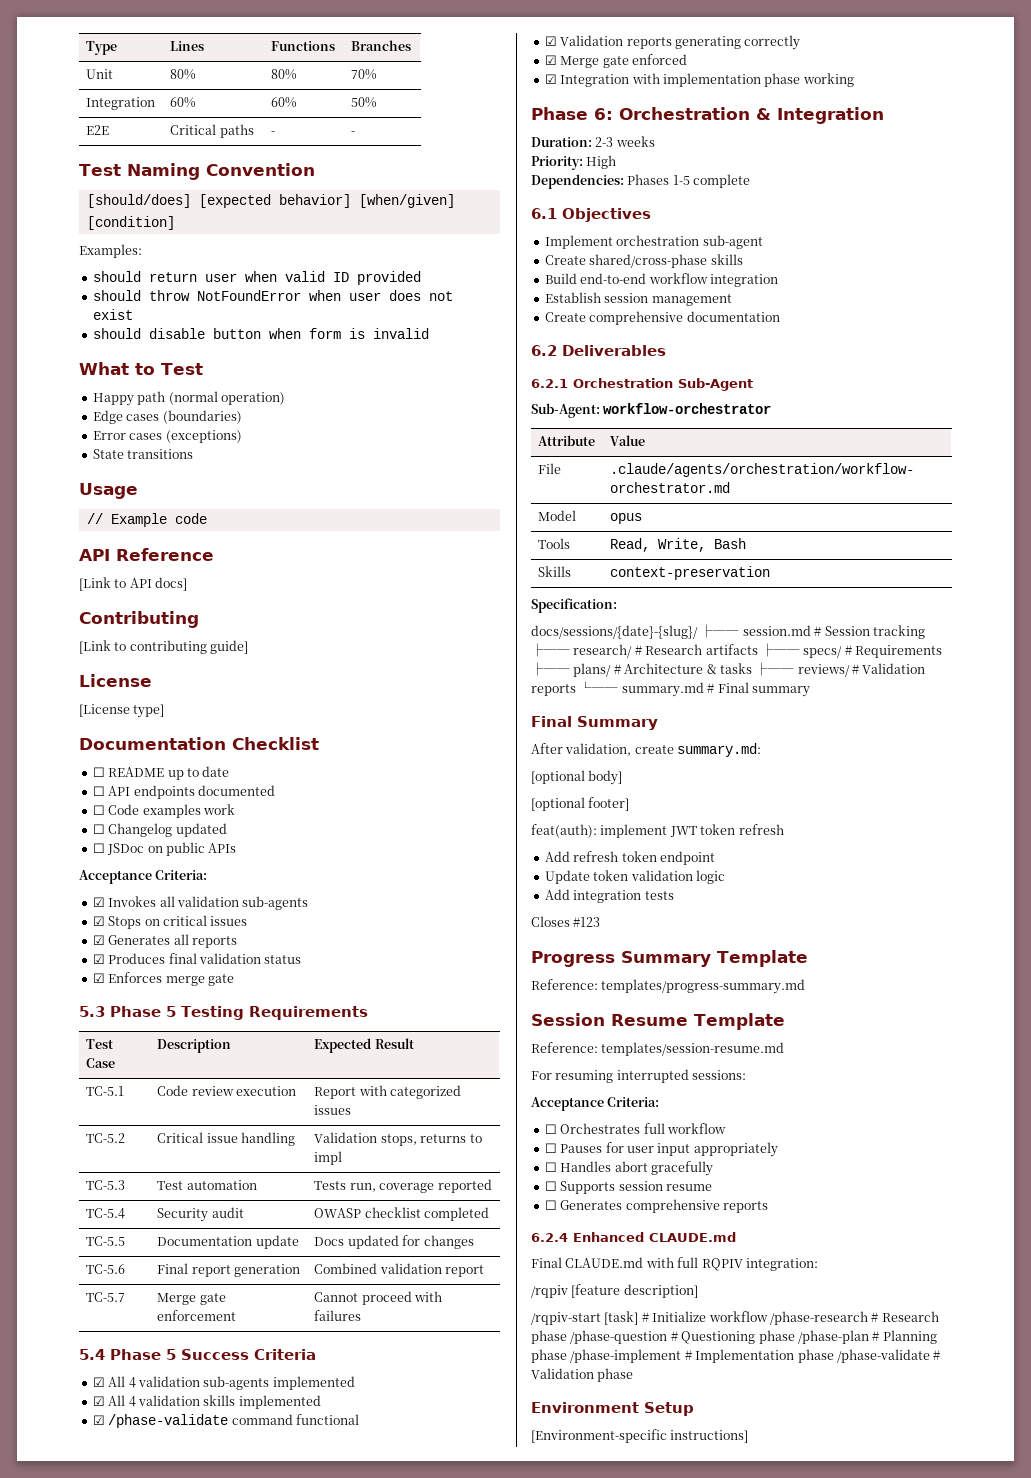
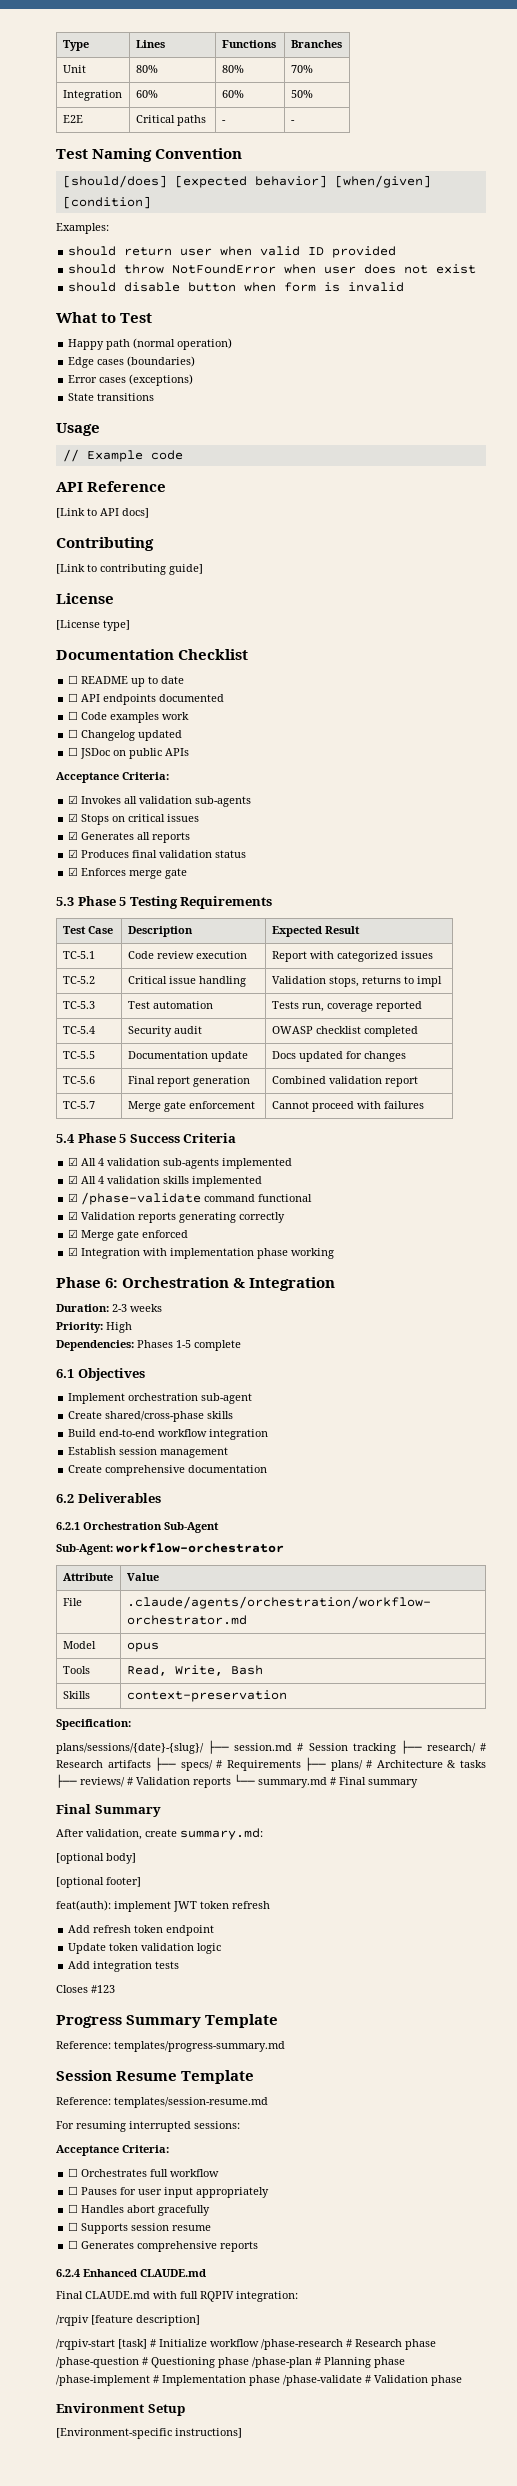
- docs/sessions/{date}-{slug}/ ├── session.md # Session tracking ├── research/ # Research artifacts ├── specs/ # Requirements ├── plans/ # Architecture & tasks ├── reviews/ # Validation reports └── summary.md # Final summary
+ plans/sessions/{date}-{slug}/ ├── session.md # Session tracking ├── research/ # Research artifacts ├── specs/ # Requirements ├── plans/ # Architecture & tasks ├── reviews/ # Validation reports └── summary.md # Final summary

